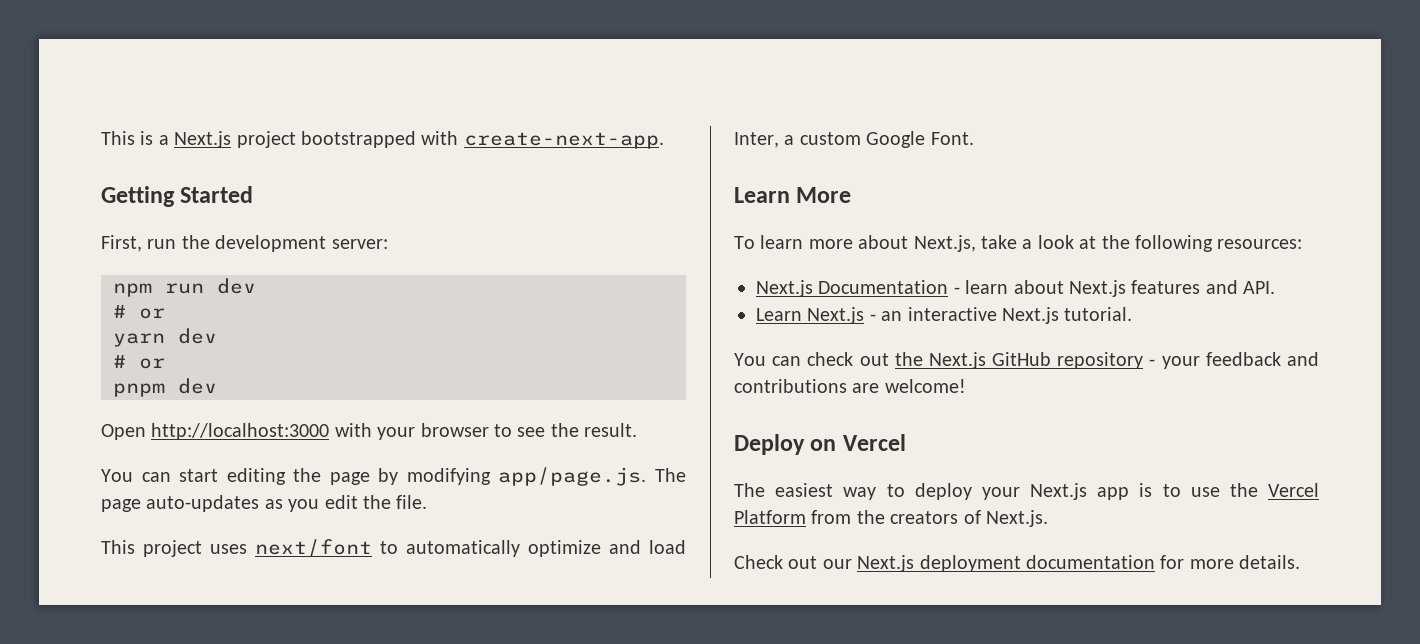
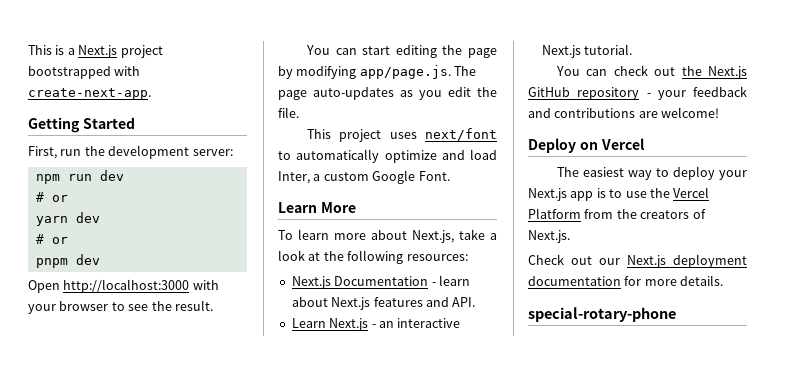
+ special-rotary-phone

